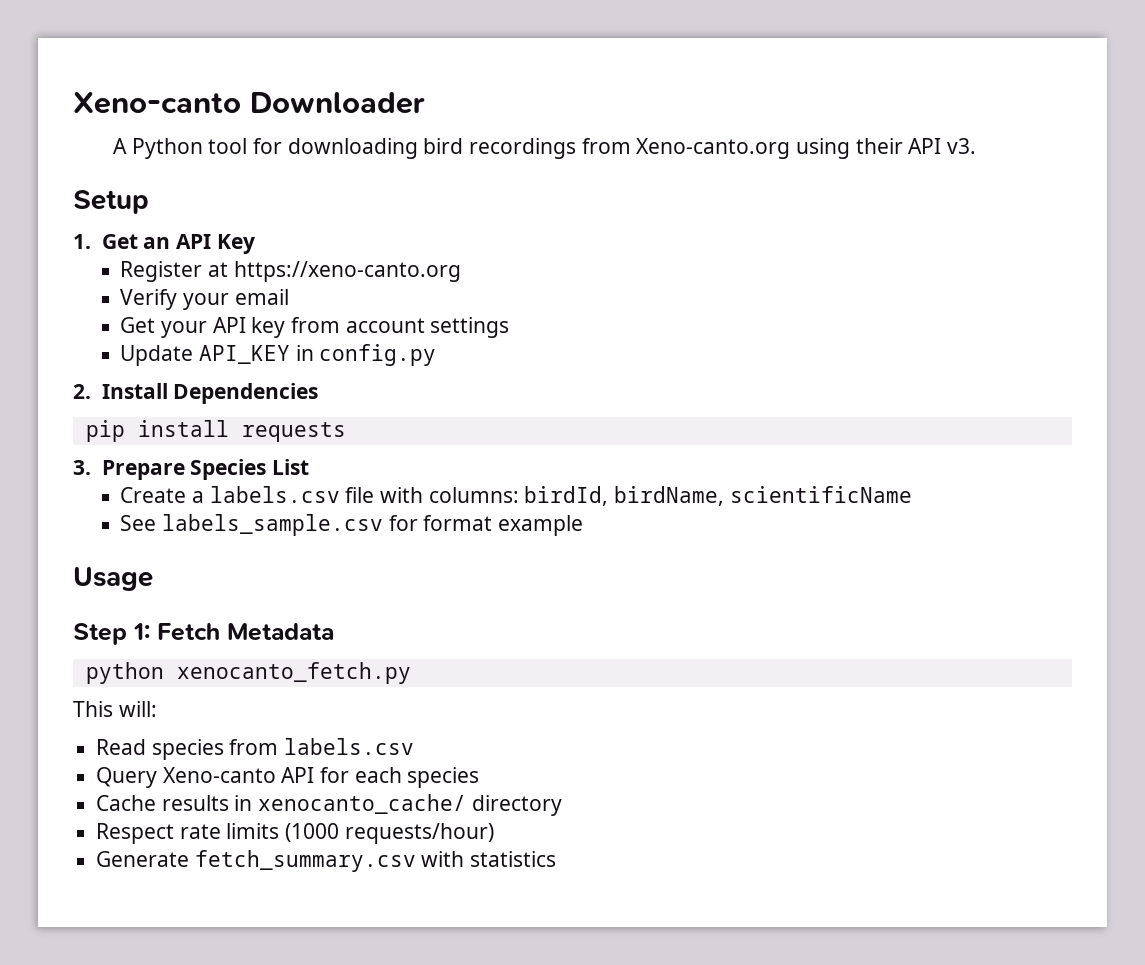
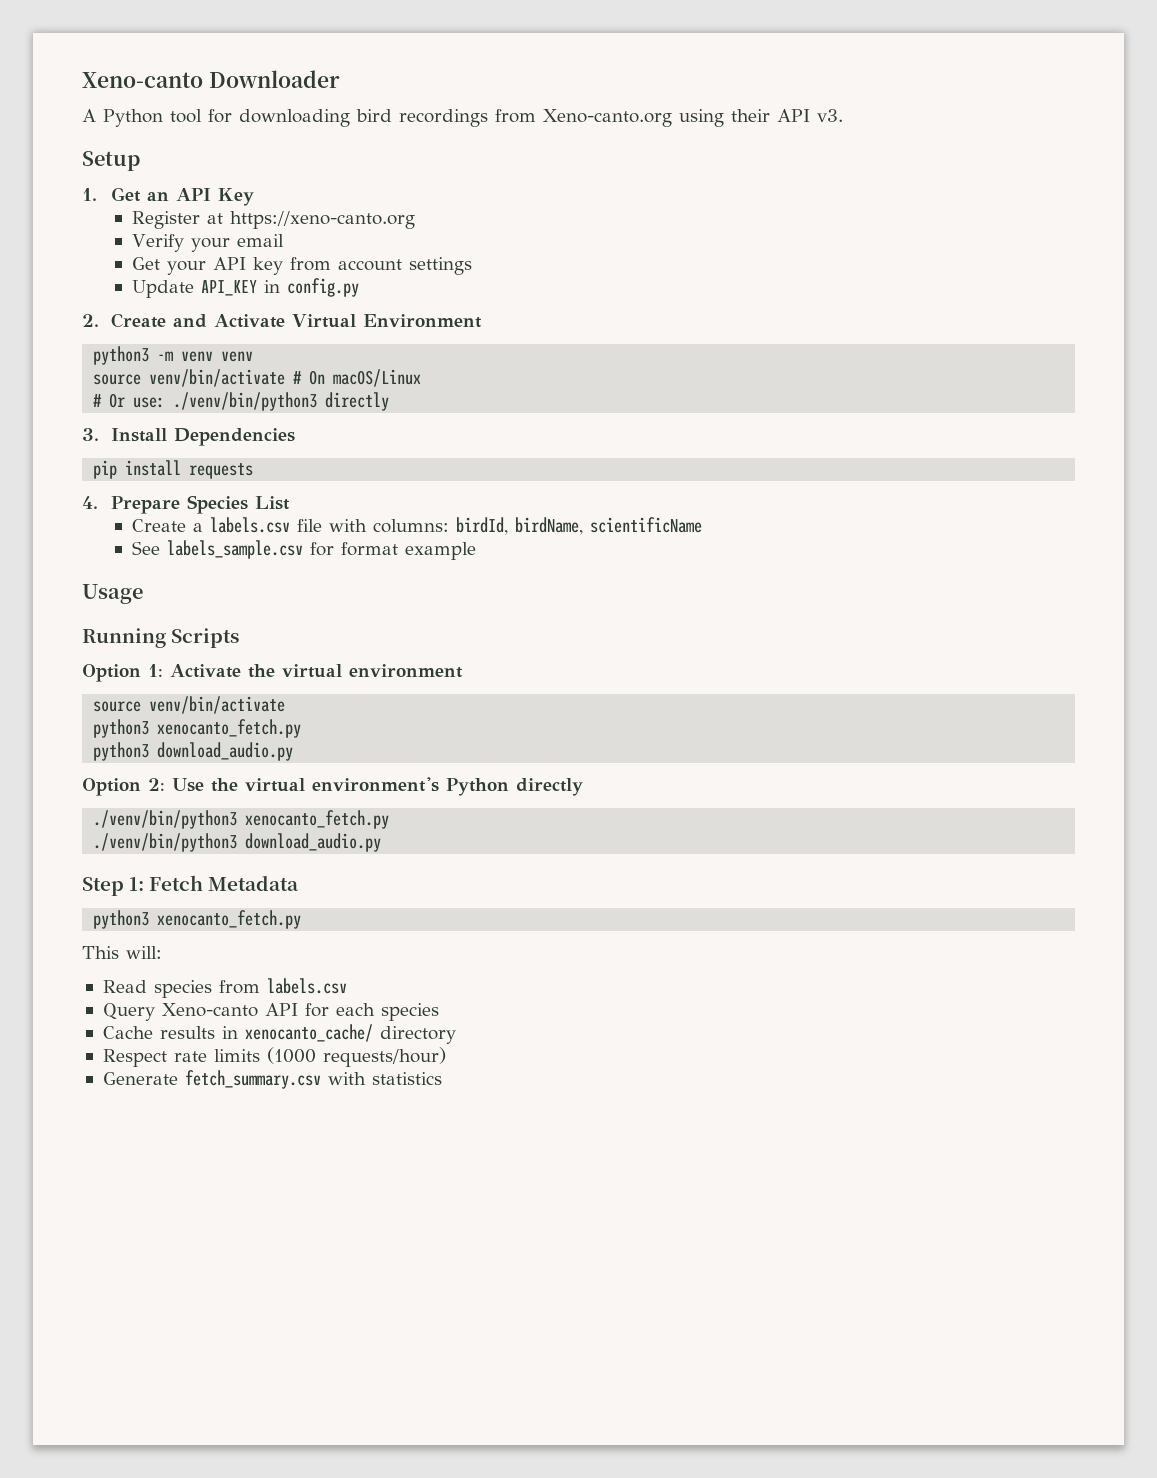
- 2. Install Dependencies
+ 2. Create and Activate Virtual Environment
+ python3 -m venv venv
+ source venv/bin/activate # On macOS/Linux
+ # Or use: ./venv/bin/python3 directly
+ 3. Install Dependencies
- 3. Prepare Species List
+ 4. Prepare Species List
+ Running Scripts
+ Option 1: Activate the virtual environment
+ source venv/bin/activate
+ python3 xenocanto_fetch.py
+ python3 download_audio.py
+ Option 2: Use the virtual environment's Python directly
+ ./venv/bin/python3 xenocanto_fetch.py
+ ./venv/bin/python3 download_audio.py
  Step 1: Fetch Metadata
- python xenocanto_fetch.py
+ python3 xenocanto_fetch.py

